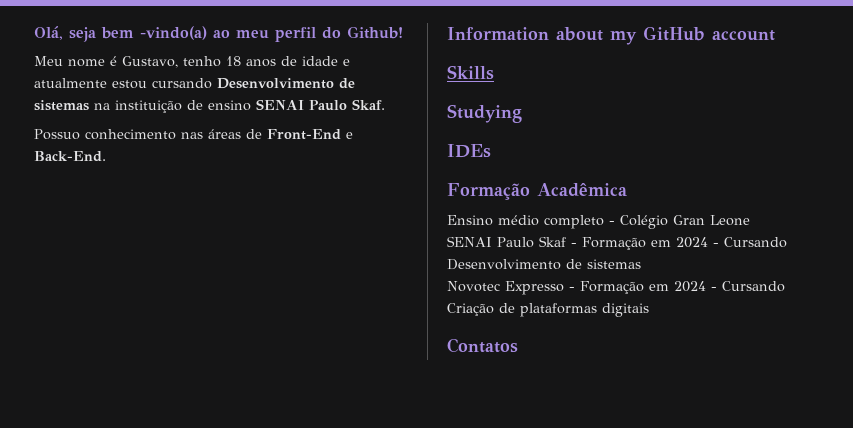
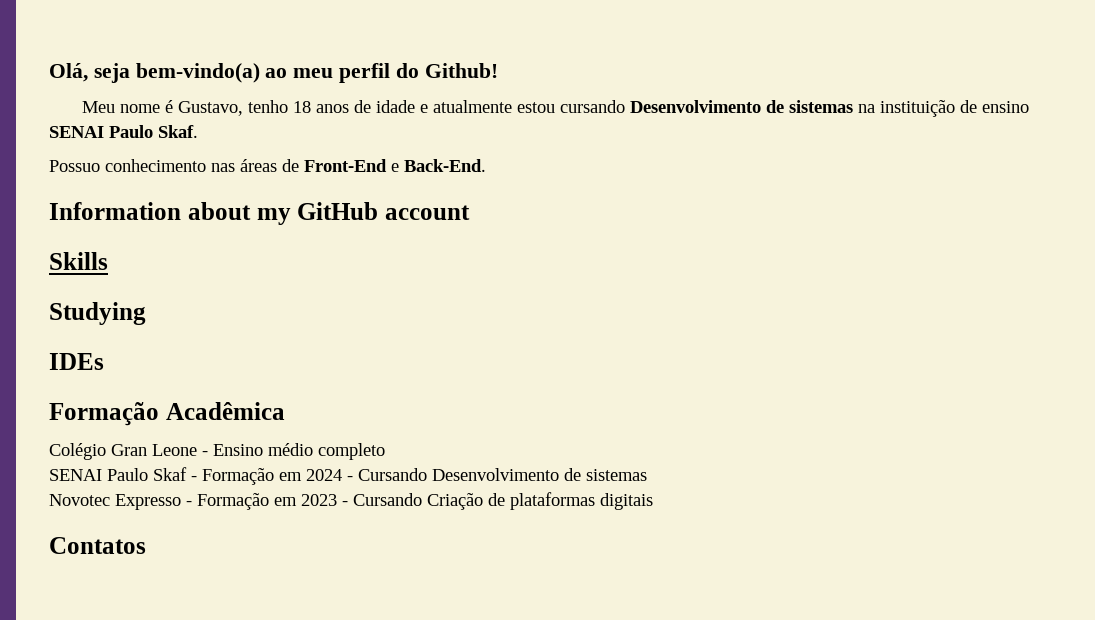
- Olá, seja bem -vindo(a) ao meu perfil do Github!
+ Olá, seja bem-vindo(a) ao meu perfil do Github!
- Ensino médio completo - Colégio Gran Leone
+ Colégio Gran Leone - Ensino médio completo
- Novotec Expresso - Formação em 2024 - Cursando Criação de plataformas digitais
+ Novotec Expresso - Formação em 2023 - Cursando Criação de plataformas digitais

